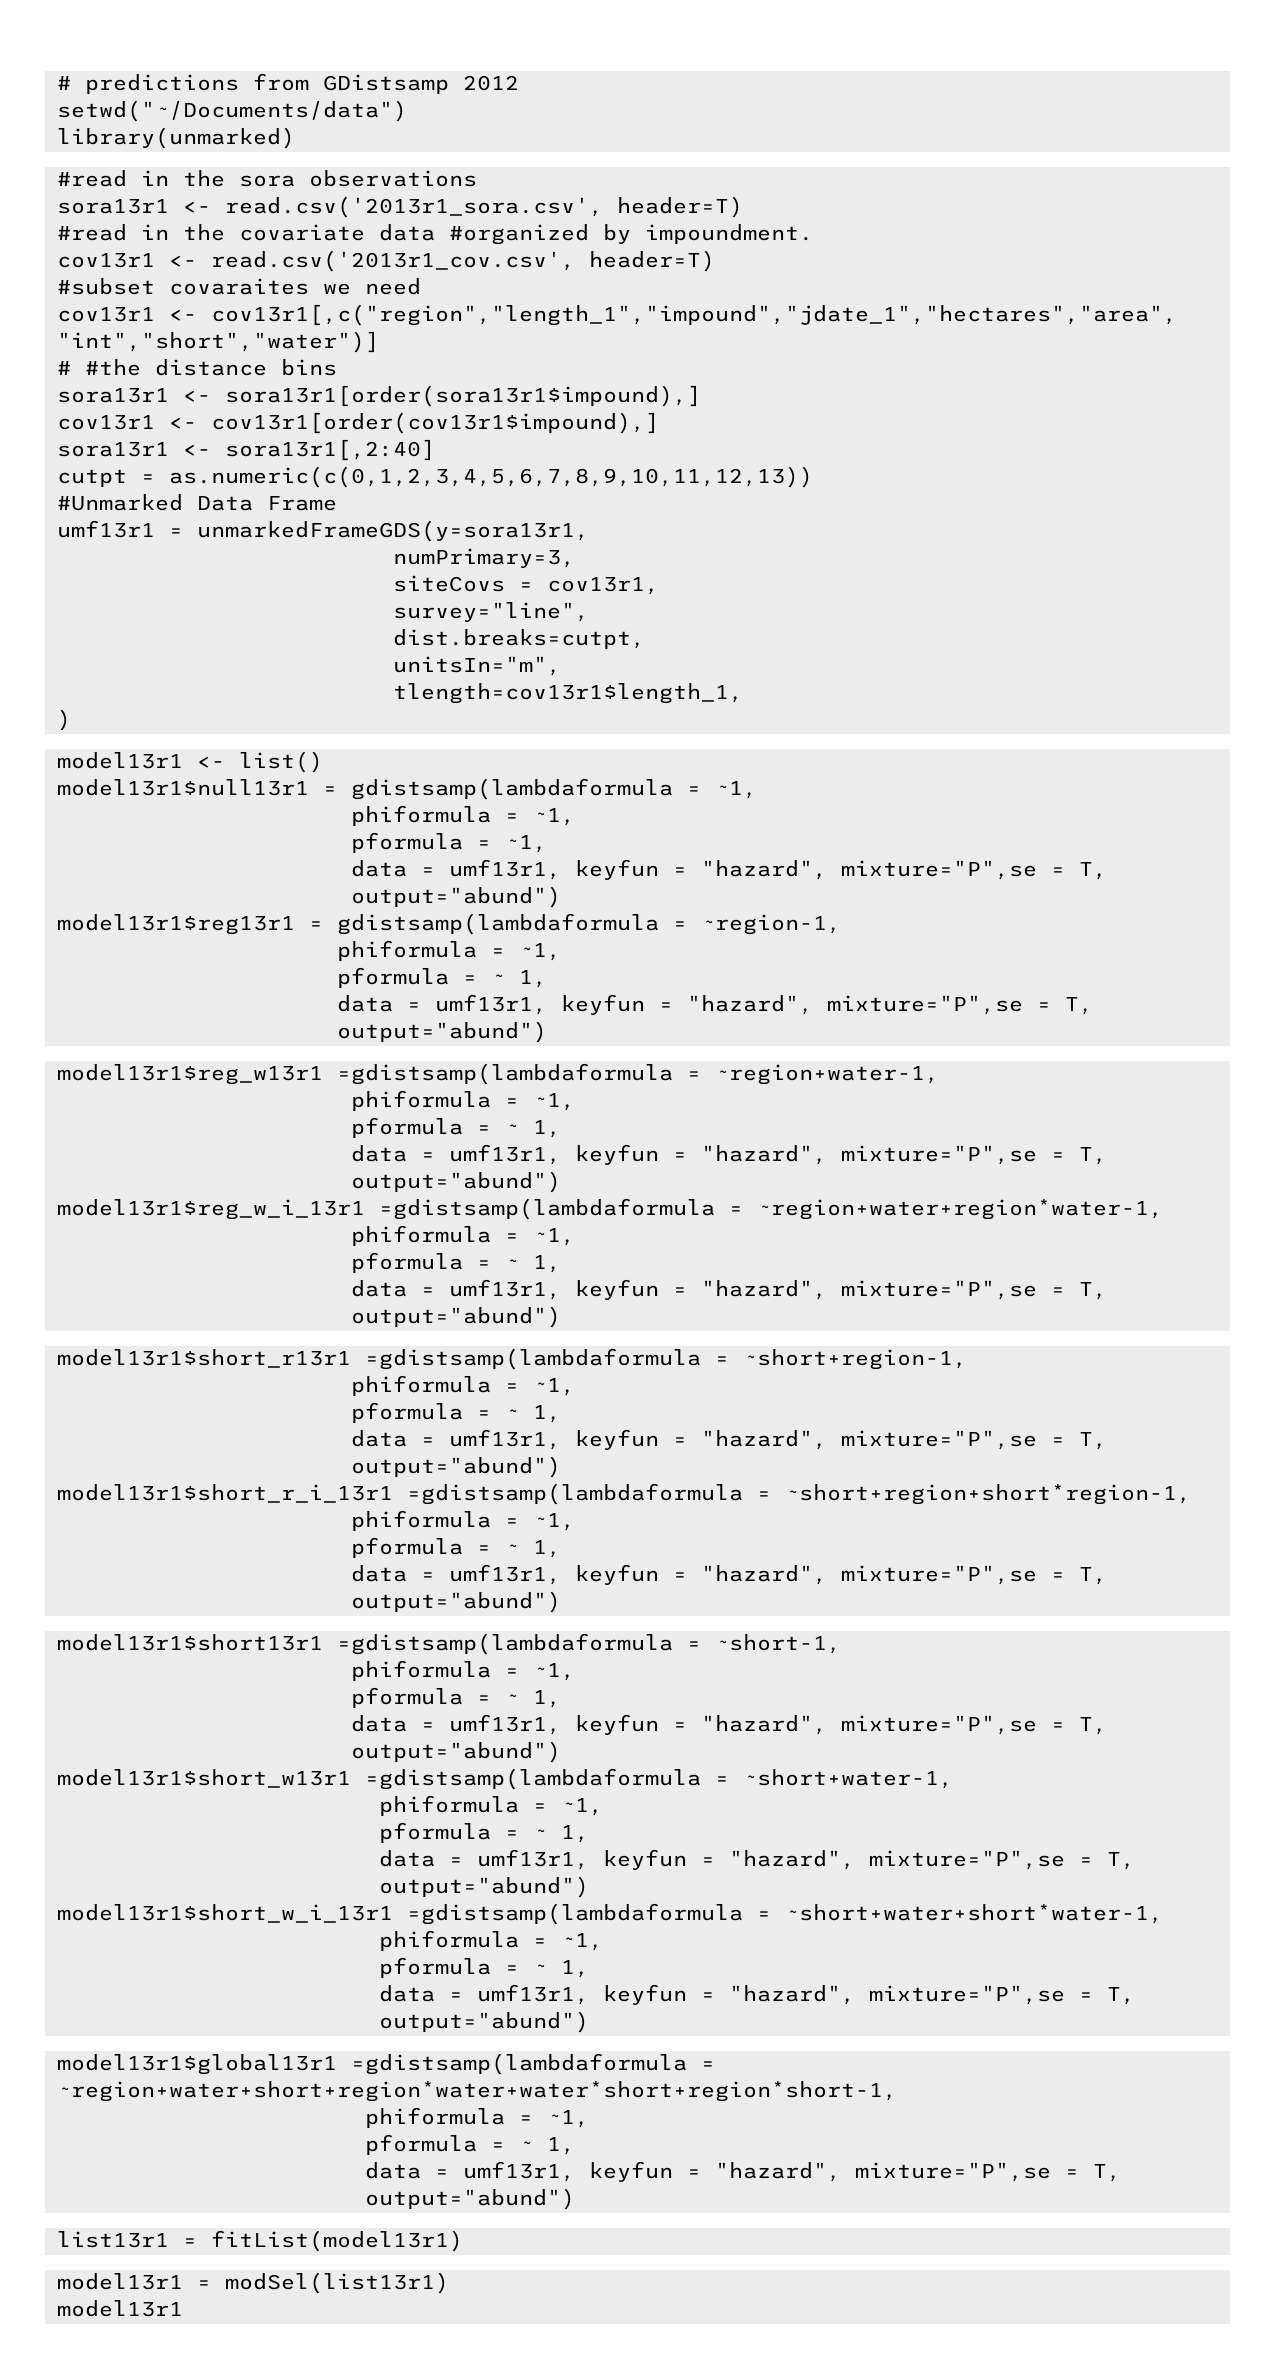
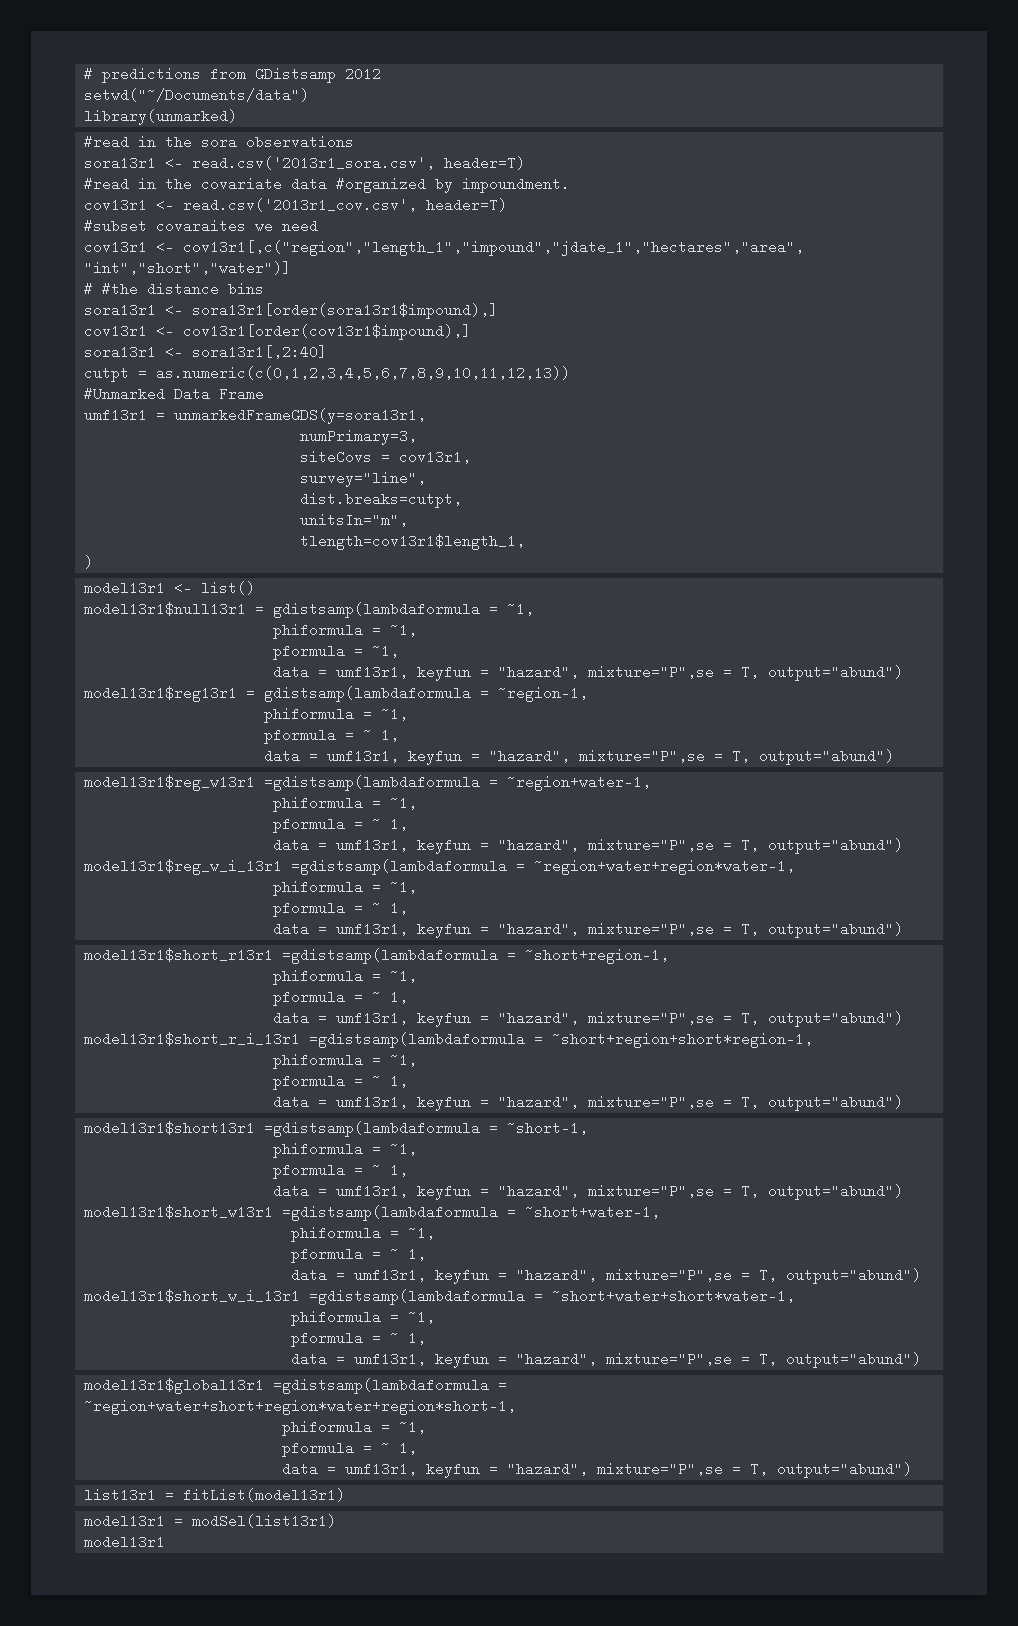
- model13r1$global13r1 =gdistsamp(lambdaformula = ~region+water+short+region*water+water*short+region*short-1,
+ model13r1$global13r1 =gdistsamp(lambdaformula = ~region+water+short+region*water+region*short-1,

